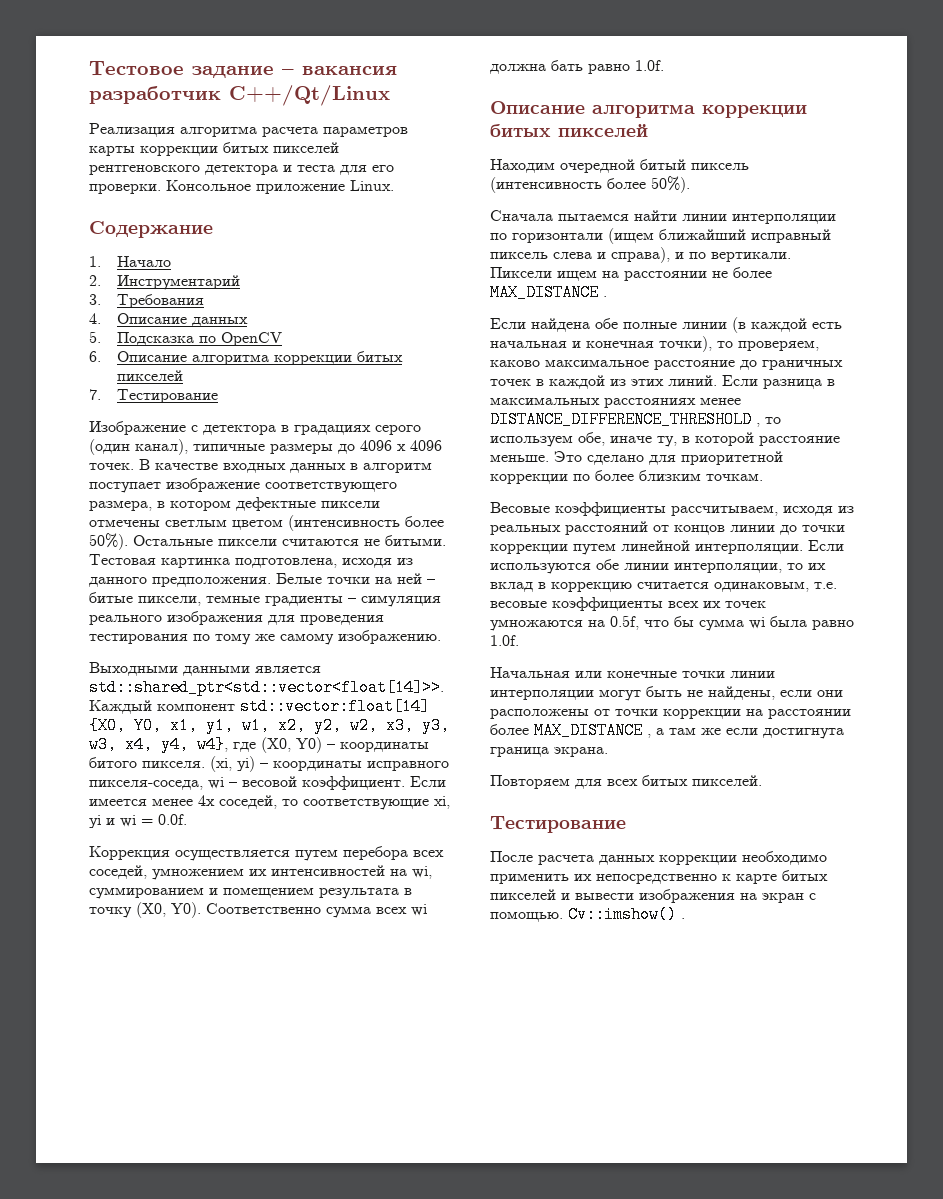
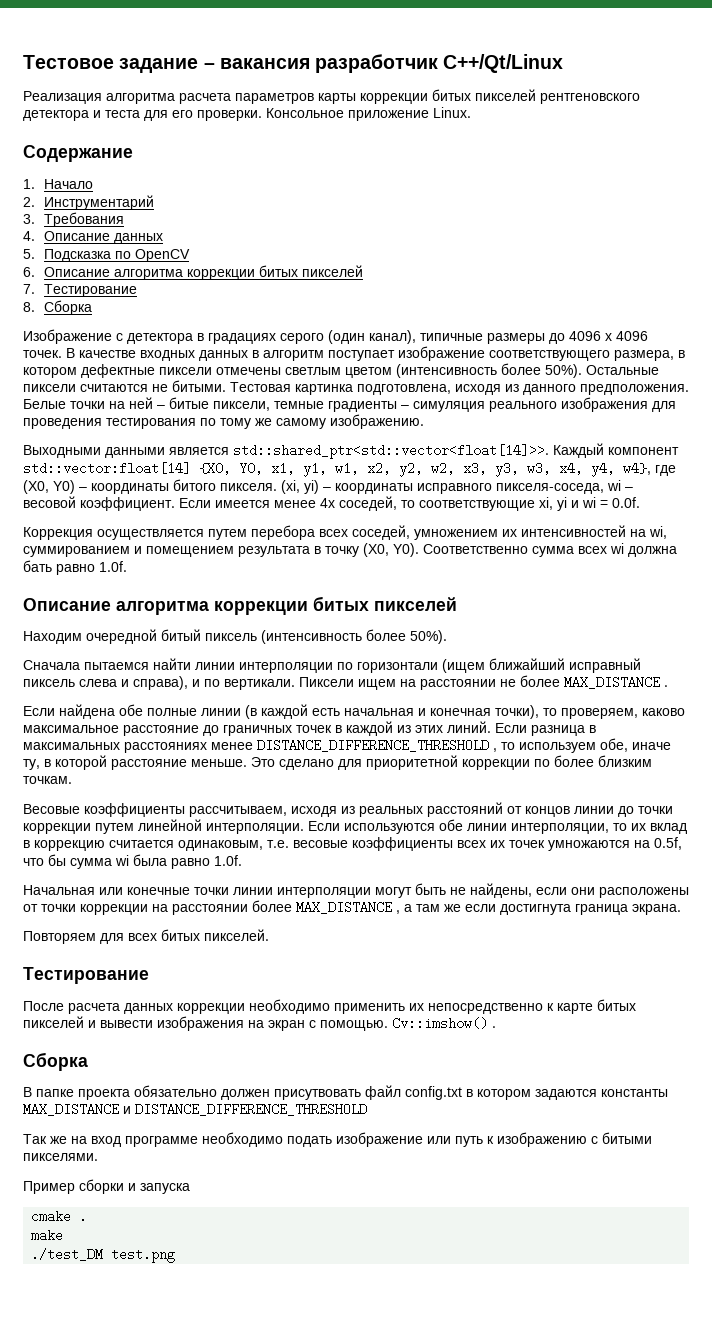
+ 8. Сборка
  Cv::imshow() .
+ Сборка
+ В папке проекта обязательно должен присутвовать файл config.txt в котором задаются константы MAX_DISTANCE и DISTANCE_DIFFERENCE_THRESHOLD
+ Так же на вход программе необходимо подать изображение или путь к изображению с битыми пикселями.
+ Пример сборки и запуска
+ cmake .
+ make
+ ./test_DM test.png

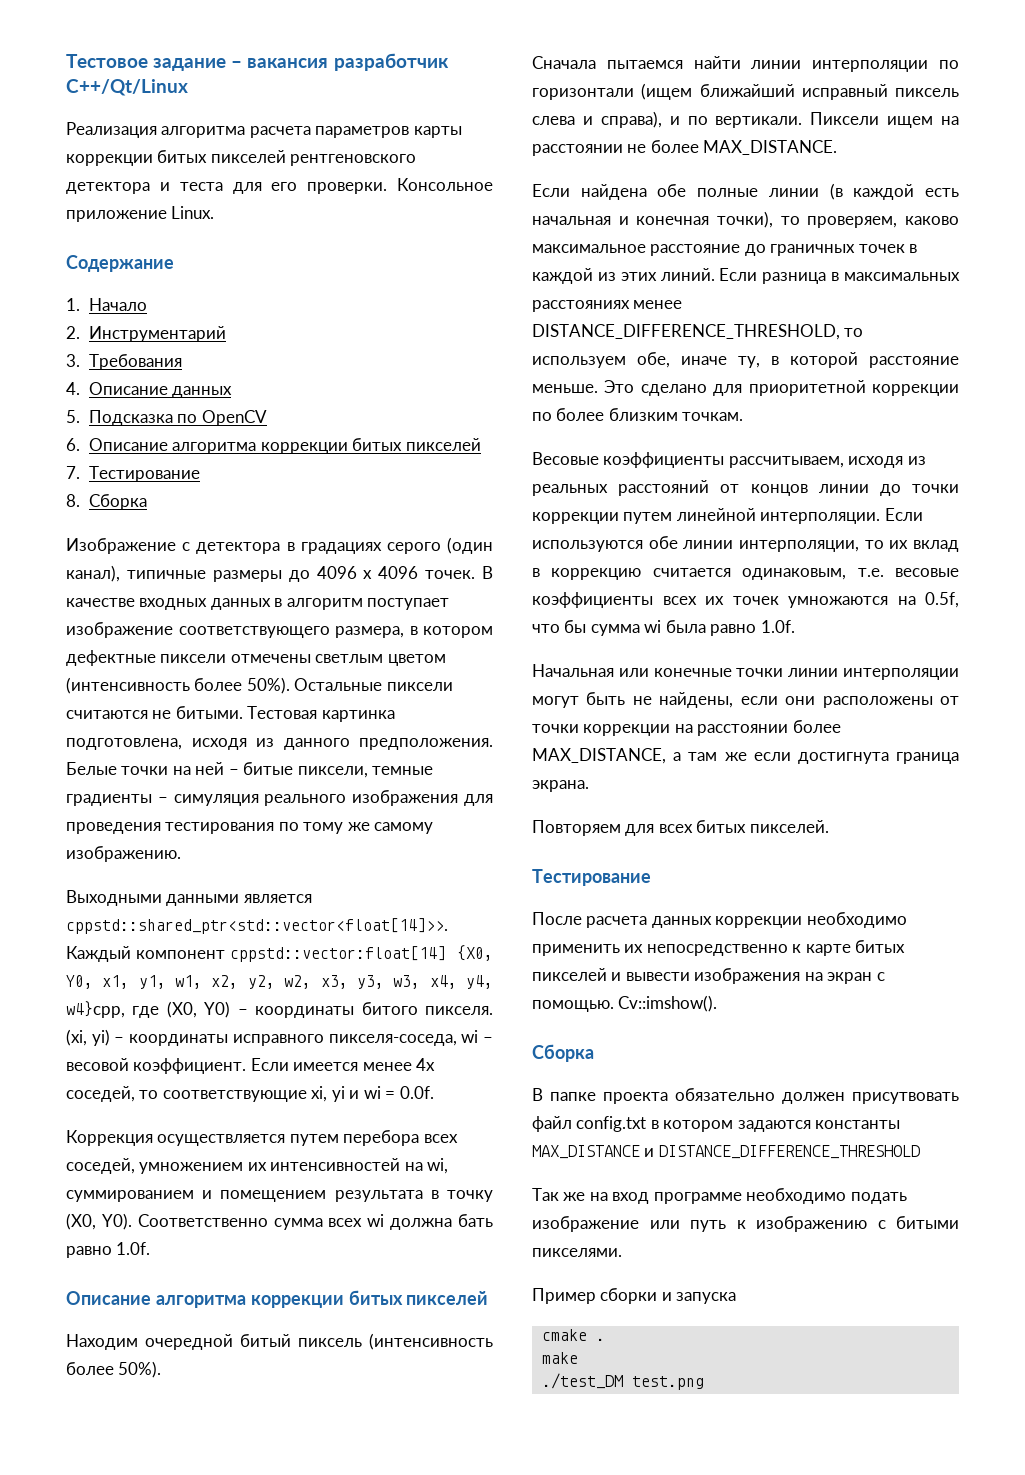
- Выходными данными является std::shared_ptr<std::vector<float[14]>>.
+ Выходными данными является cppstd::shared_ptr<std::vector<float[14]>>.
- Каждый компонент std::vector:float[14] {X0, Y0, x1, y1, w1, x2, y2, w2, x3, y3, w3, x4, y4, w4}, где (X0, Y0) – координаты битого пикселя.
+ Каждый компонент cppstd::vector:float[14] {X0, Y0, x1, y1, w1, x2, y2, w2, x3, y3, w3, x4, y4, w4}cpp, где (X0, Y0) – координаты битого пикселя.
- Пиксели ищем на расстоянии не более MAX_DISTANCE .
+ Пиксели ищем на расстоянии не более MAX_DISTANCE.
- Если разница в максимальных расстояниях менее DISTANCE_DIFFERENCE_THRESHOLD , то используем обе, иначе ту, в которой расстояние меньше.
+ Если разница в максимальных расстояниях менее DISTANCE_DIFFERENCE_THRESHOLD, то используем обе, иначе ту, в которой расстояние меньше.
- Начальная или конечные точки линии интерполяции могут быть не найдены, если они расположены от точки коррекции на расстоянии более MAX_DISTANCE , а там же если достигнута граница экрана.
+ Начальная или конечные точки линии интерполяции могут быть не найдены, если они расположены от точки коррекции на расстоянии более MAX_DISTANCE, а там же если достигнута граница экрана.
- Cv::imshow() .
+ Cv::imshow().

